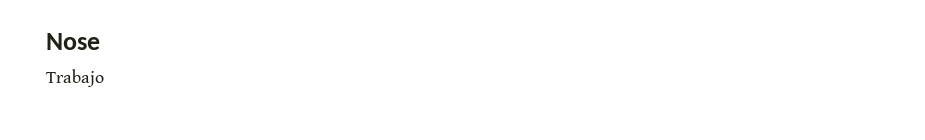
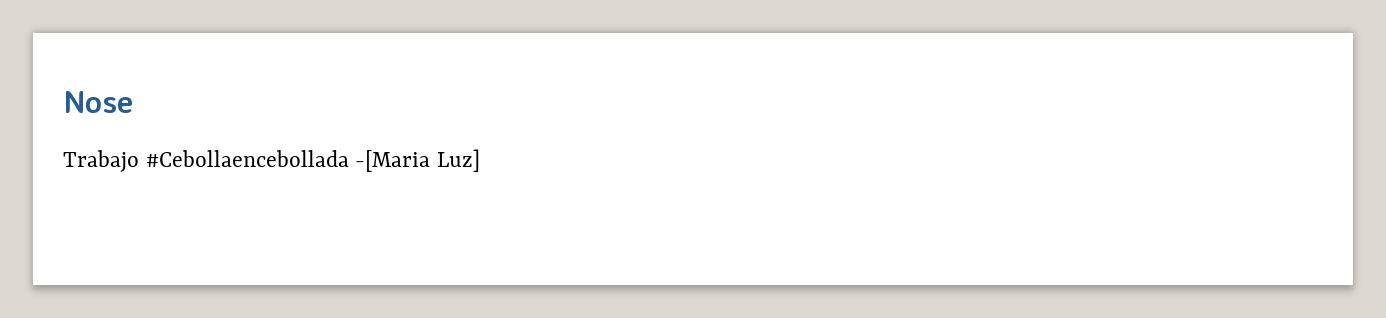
- Trabajo
+ Trabajo #Cebollaencebollada -[Maria Luz]

